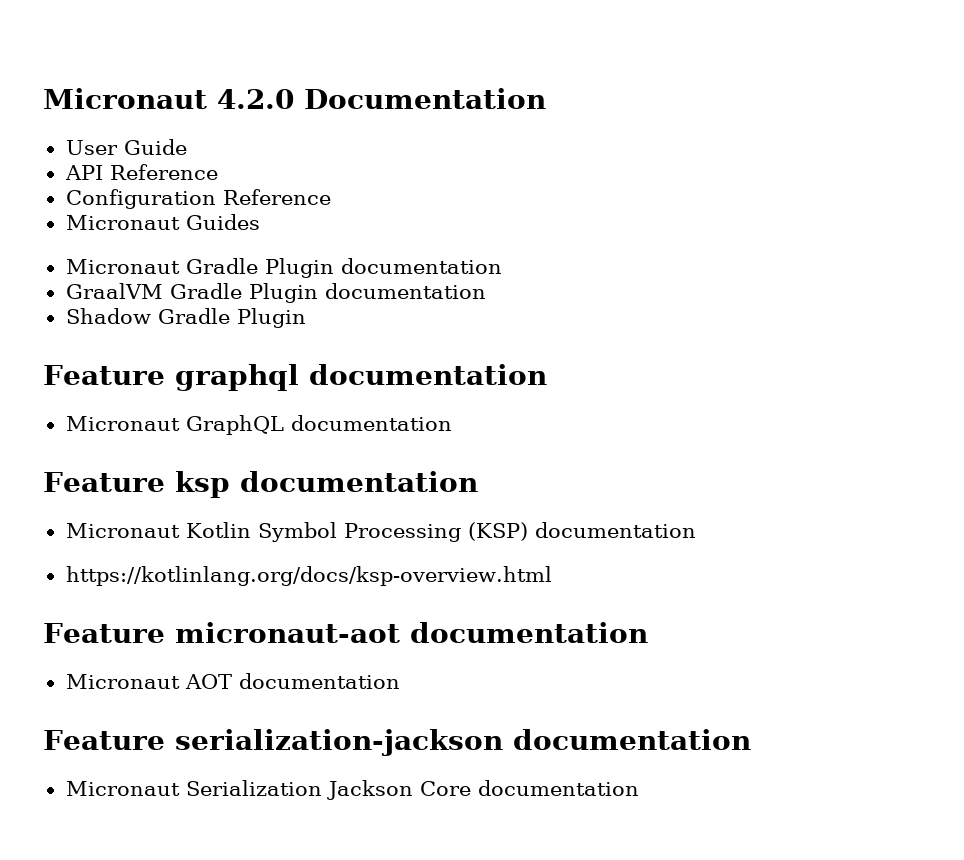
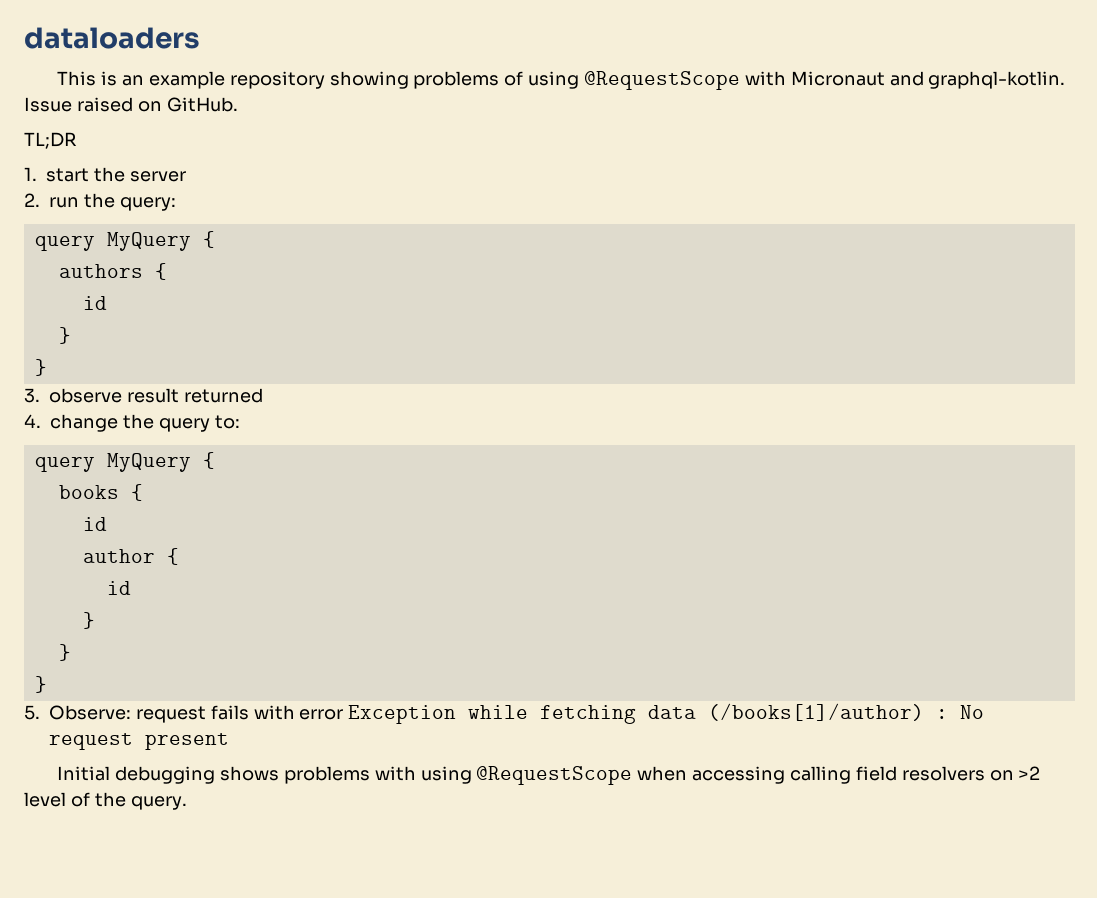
- Micronaut 4.2.0 Documentation
- User Guide
- API Reference
- Configuration Reference
- Micronaut Guides
- Micronaut Gradle Plugin documentation
- GraalVM Gradle Plugin documentation
- Shadow Gradle Plugin
- Feature graphql documentation
- Micronaut GraphQL documentation
- Feature ksp documentation
- Micronaut Kotlin Symbol Processing (KSP) documentation
- https://kotlinlang.org/docs/ksp-overview.html
- Feature micronaut-aot documentation
- Micronaut AOT documentation
- Feature serialization-jackson documentation
- Micronaut Serialization Jackson Core documentation
+ dataloaders
+ This is an example repository showing problems of using @RequestScope with Micronaut and graphql-kotlin. Issue raised on GitHub.
+ TL;DR
+ 1. start the server
+ 2. run the query:
+ query MyQuery {
+ authors {
+ id
+ }
+ }
+ 3. observe result returned
+ 4. change the query to:
+ query MyQuery {
+ books {
+ id
+ author {
+ id
+ }
+ }
+ }
+ 5. Observe: request fails with error Exception while fetching data (/books[1]/author) : No request present
+ Initial debugging shows problems with using @RequestScope when accessing calling field resolvers on >2 level of the query.

